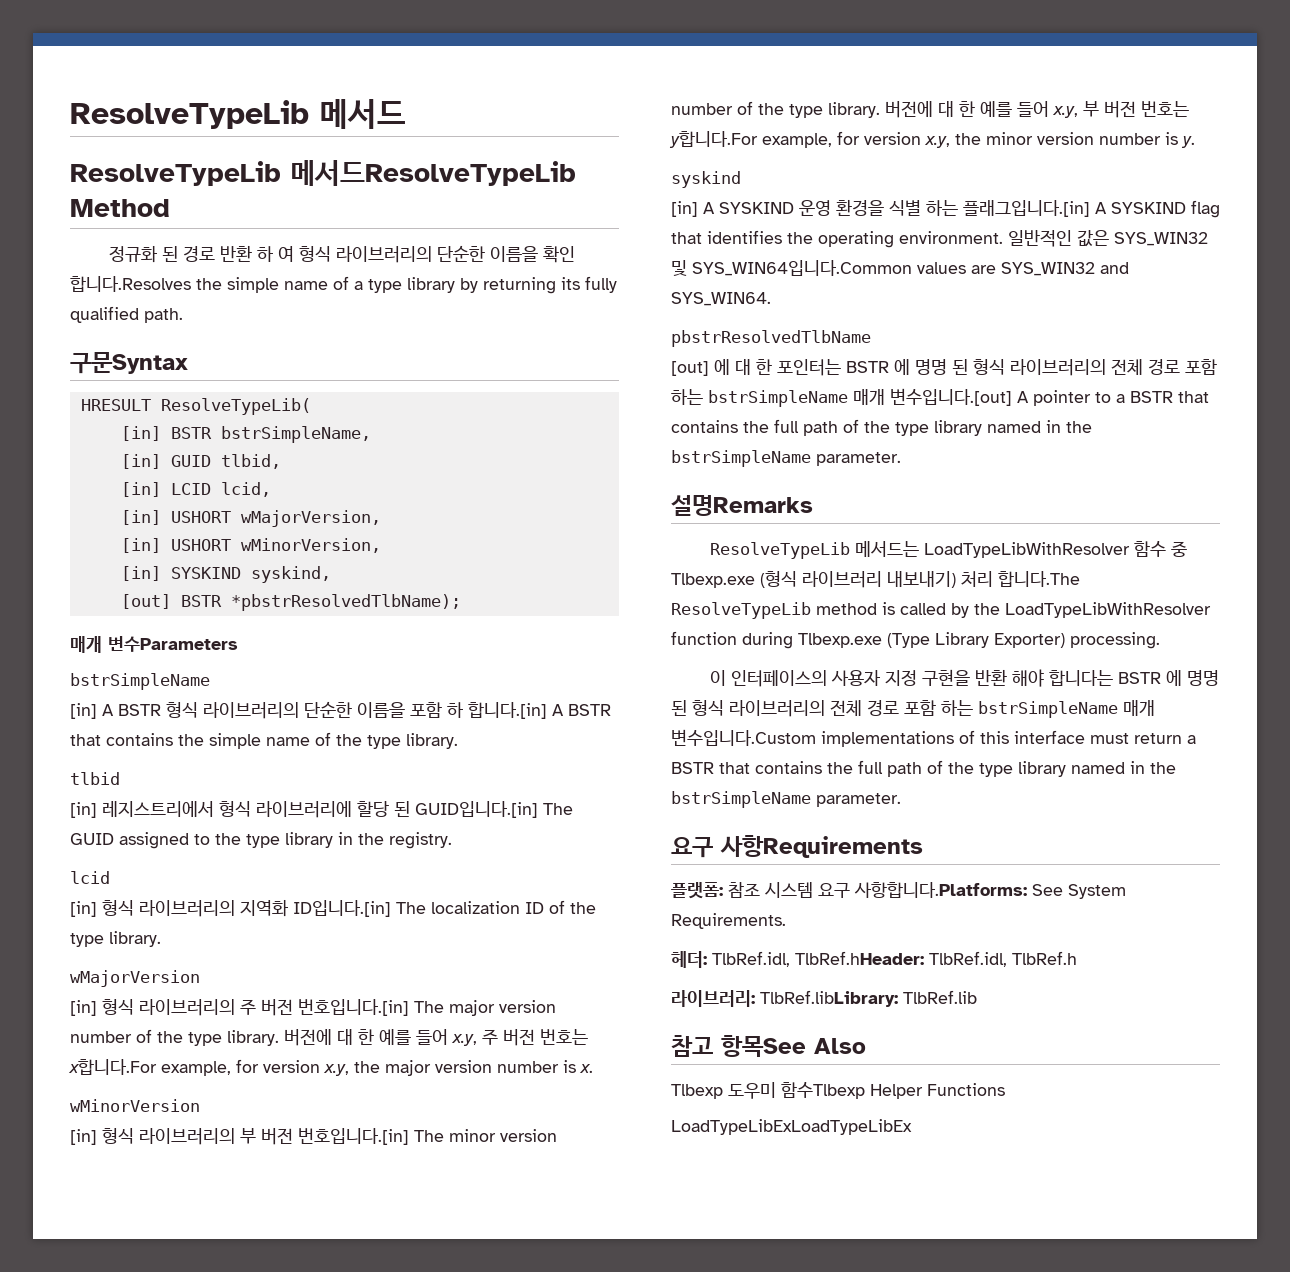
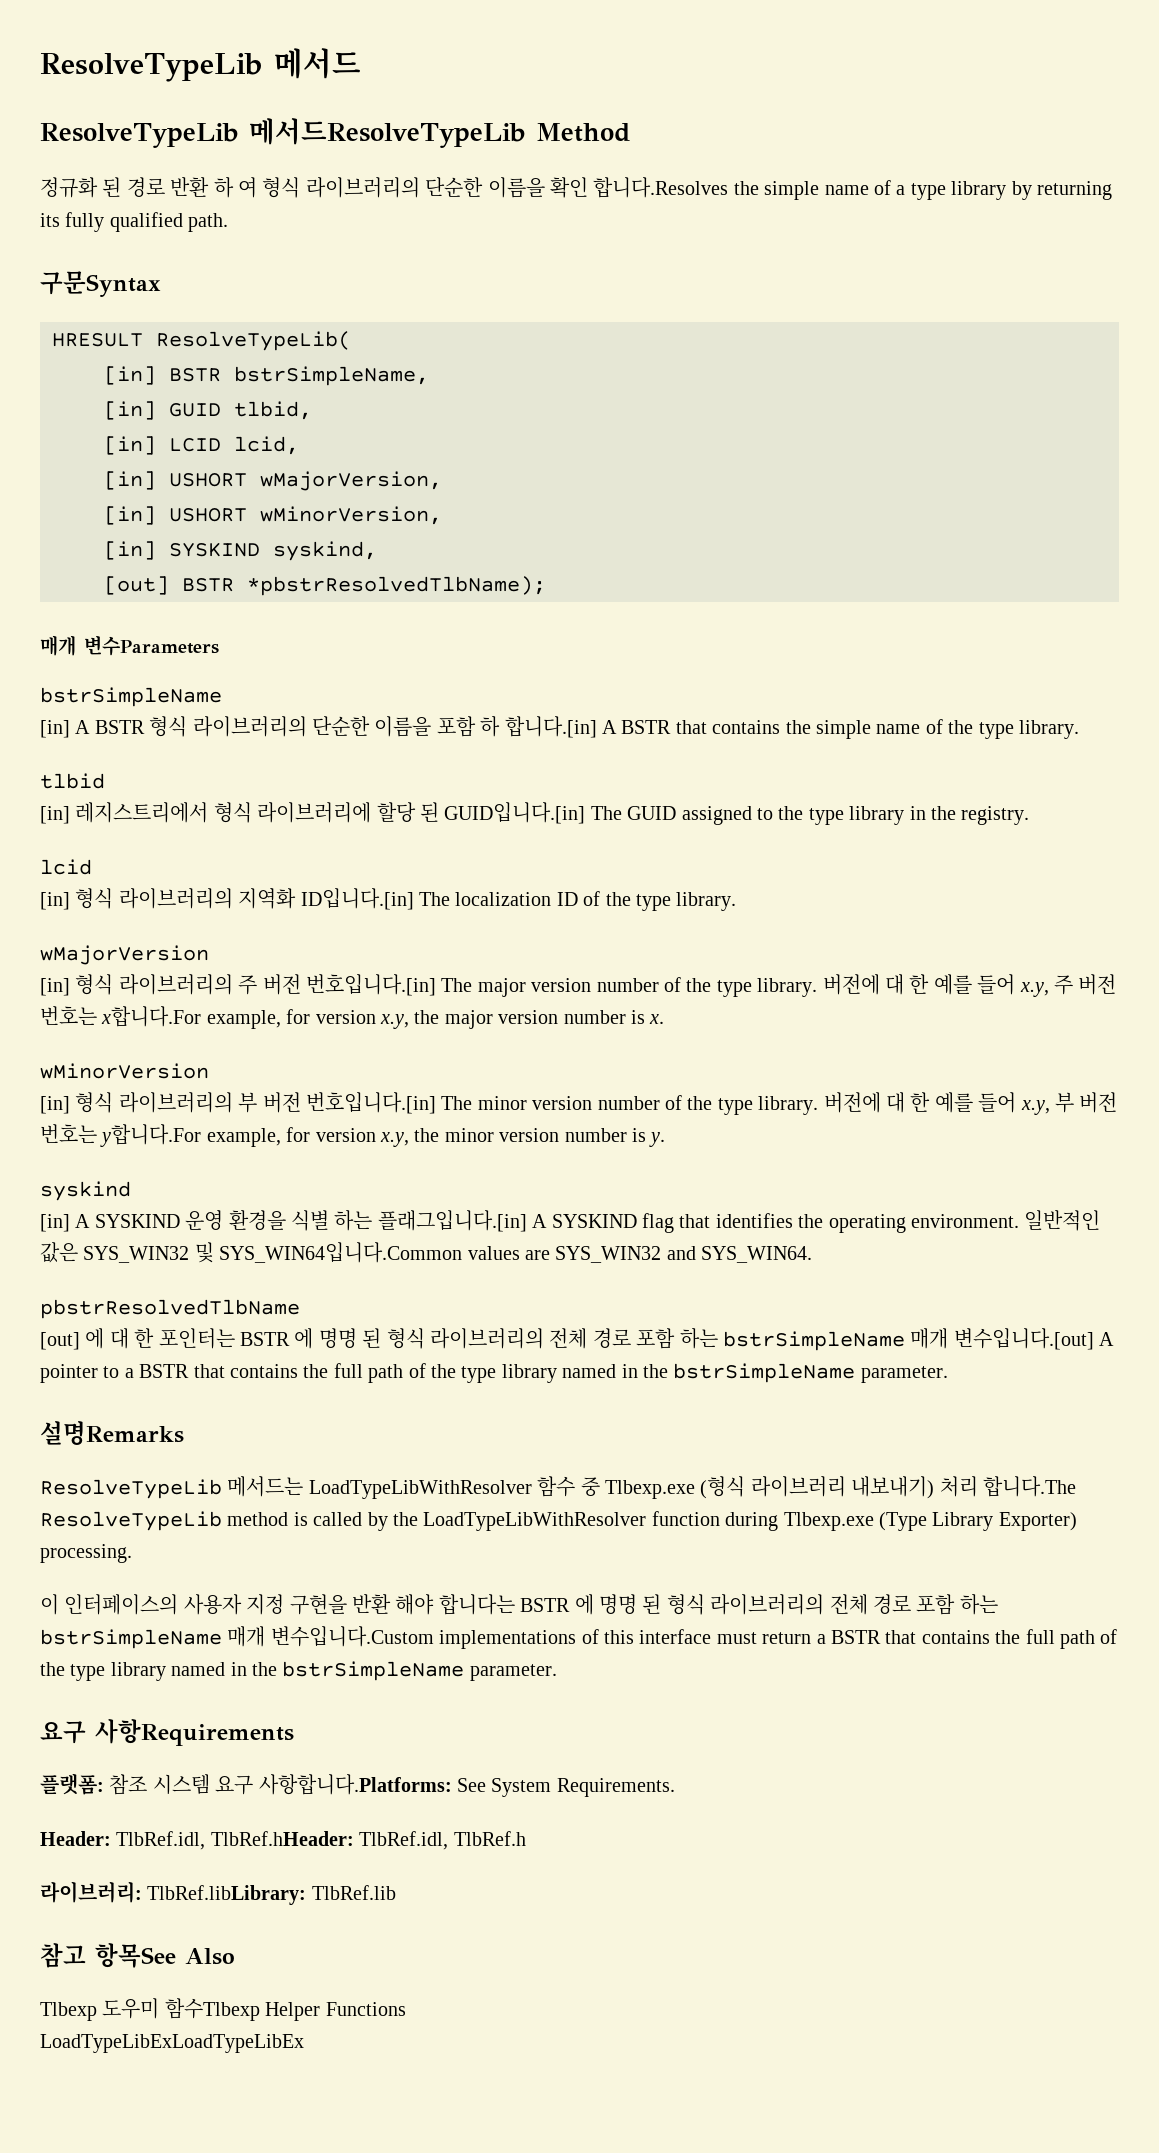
- 헤더: TlbRef.idl, TlbRef.hHeader: TlbRef.idl, TlbRef.h
+ Header: TlbRef.idl, TlbRef.hHeader: TlbRef.idl, TlbRef.h

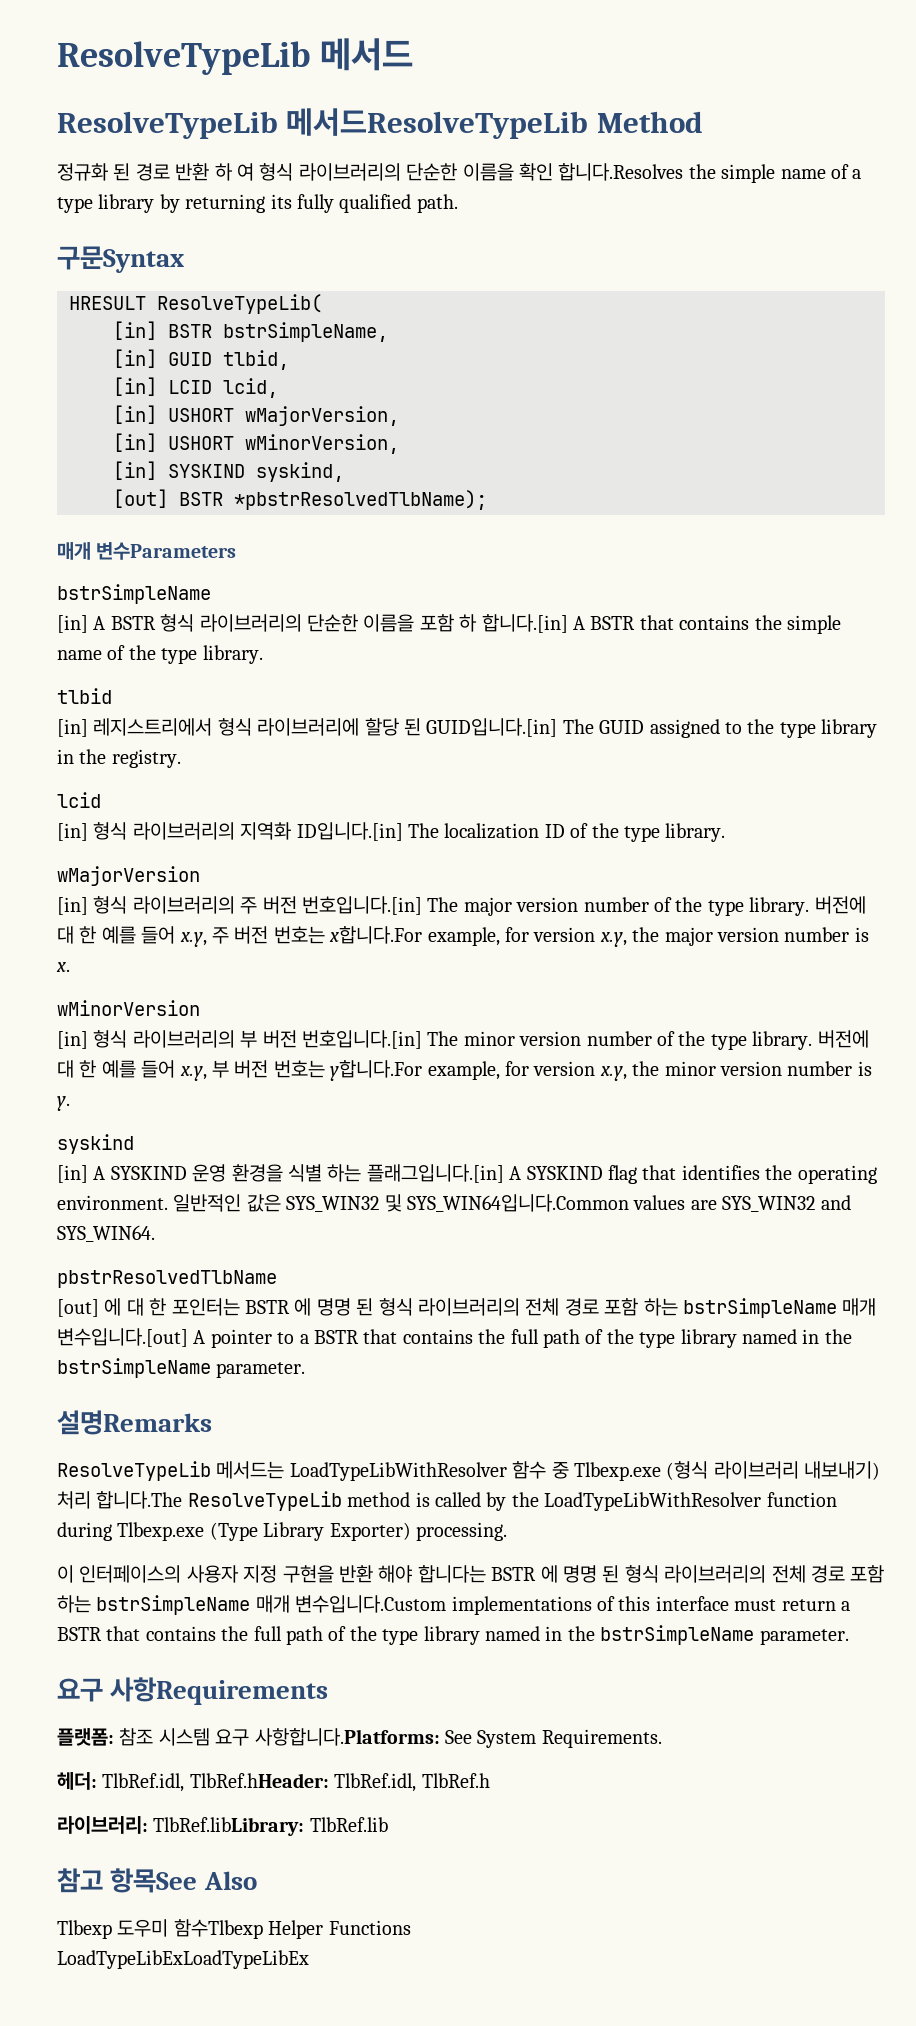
- Header: TlbRef.idl, TlbRef.hHeader: TlbRef.idl, TlbRef.h
+ 헤더: TlbRef.idl, TlbRef.hHeader: TlbRef.idl, TlbRef.h

